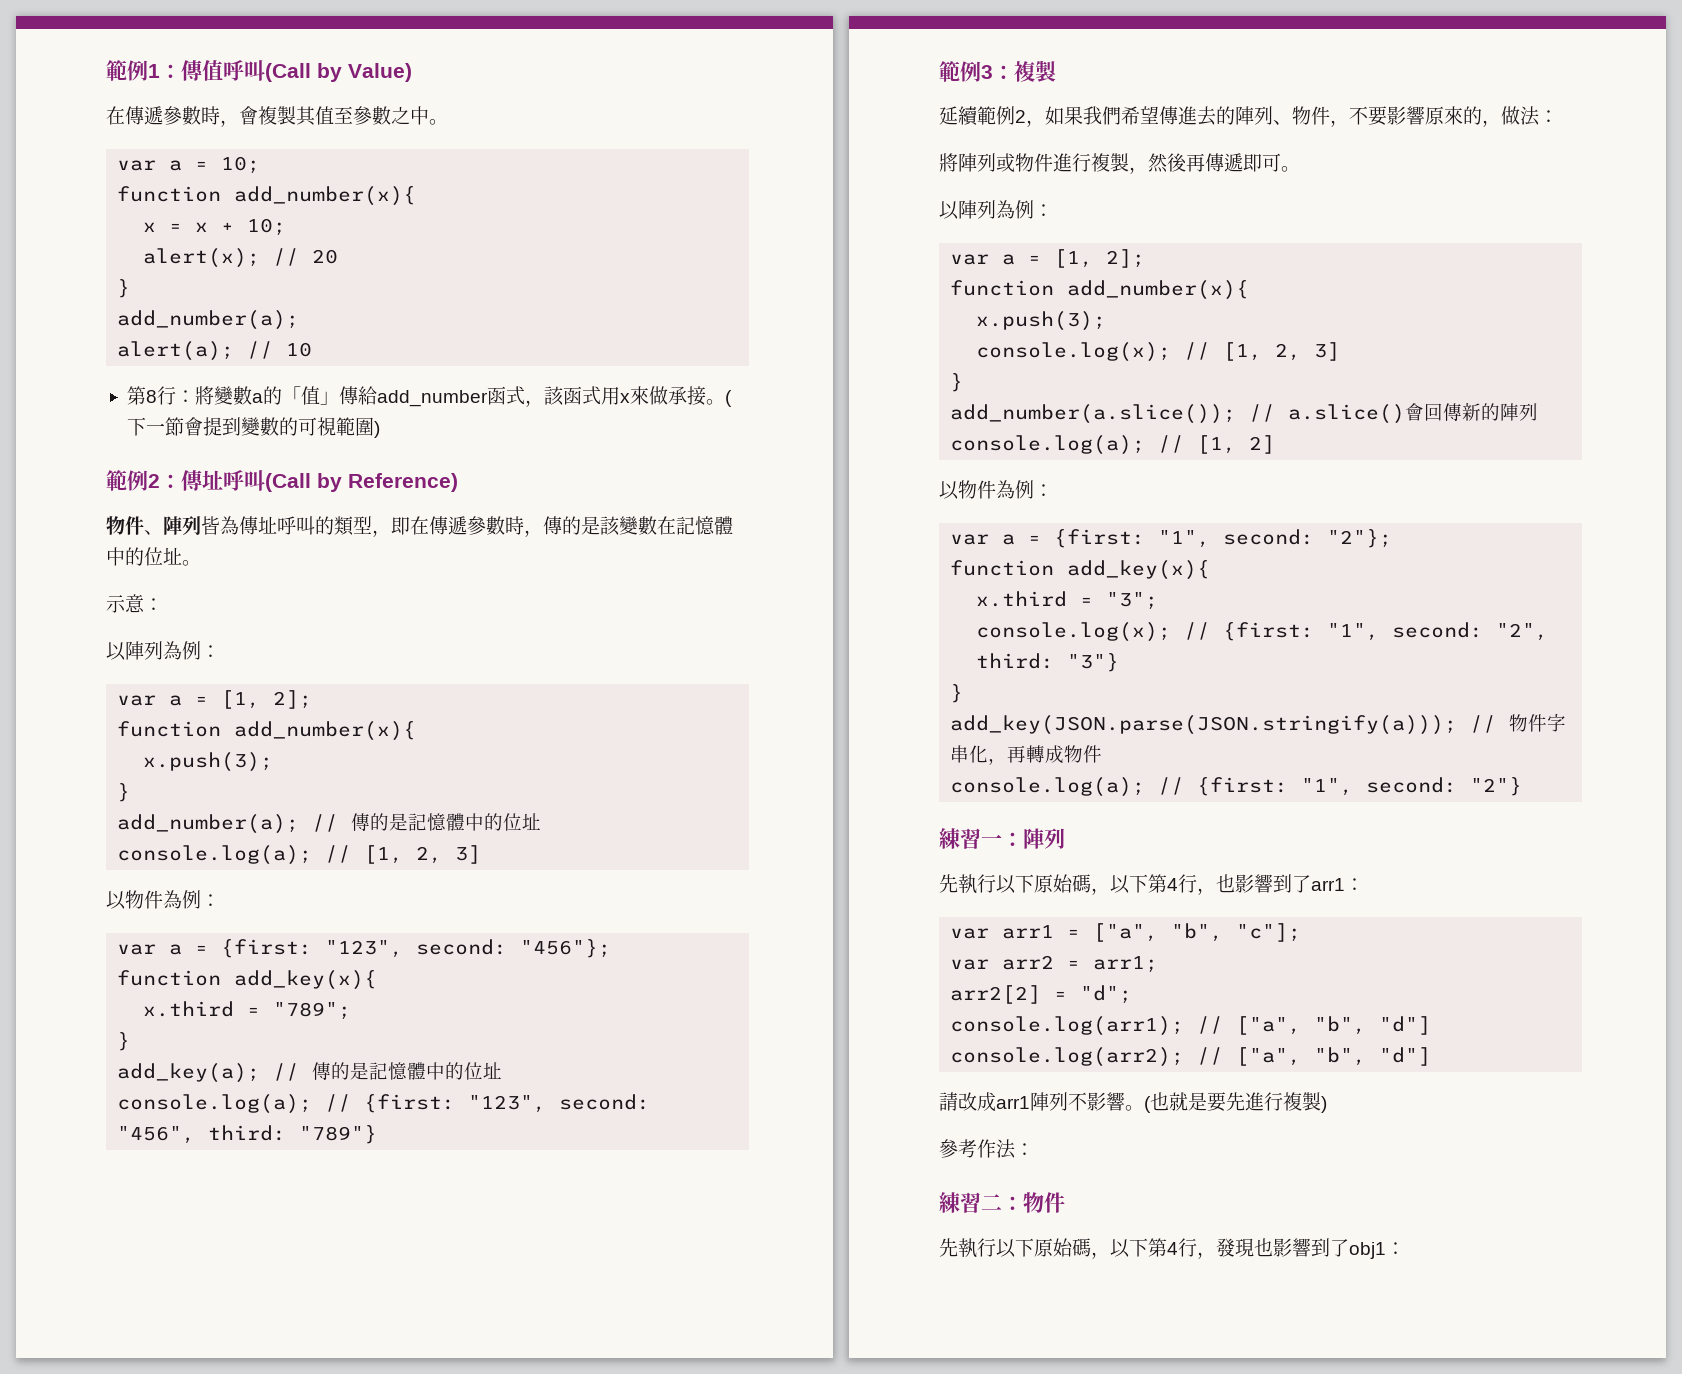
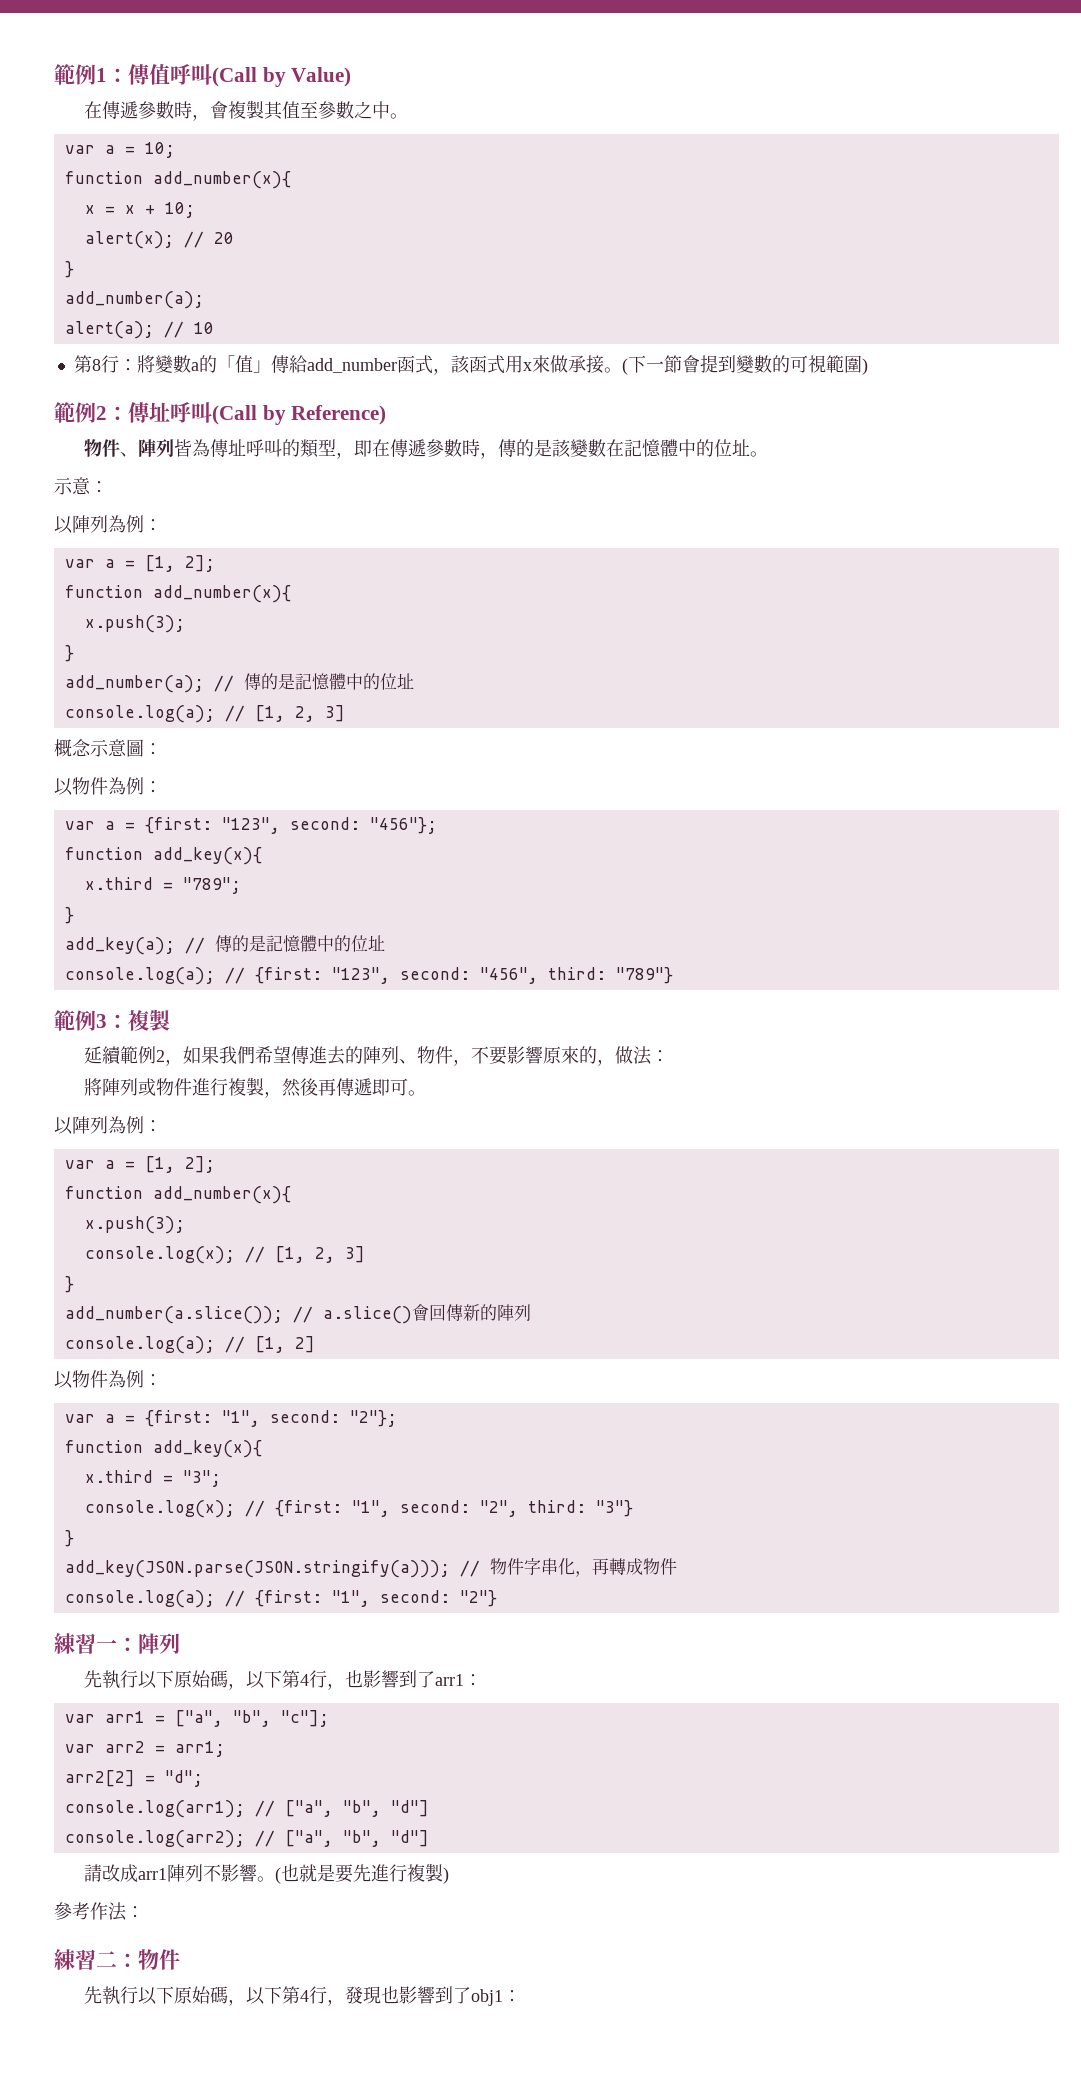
+ 概念示意圖：

